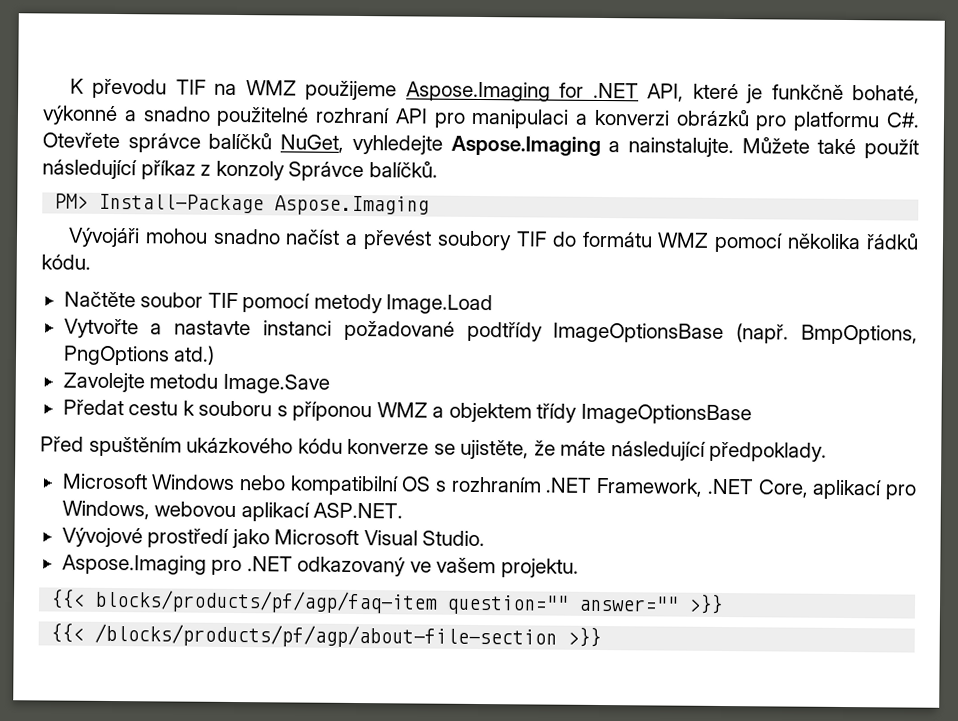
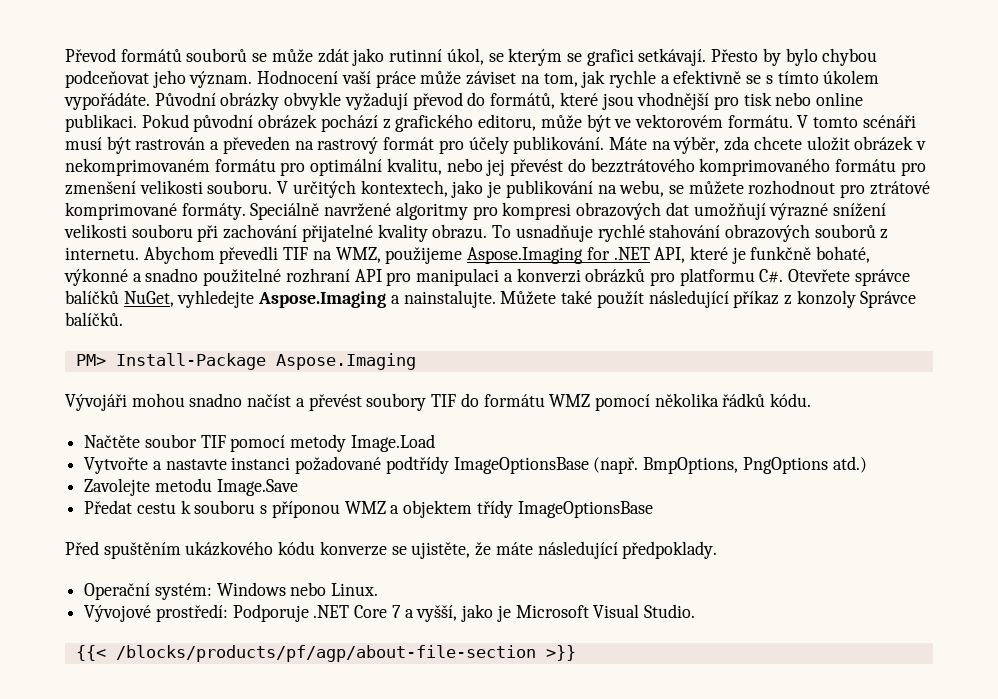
- K převodu TIF na WMZ použijeme Aspose.Imaging for .NET API, které je funkčně bohaté, výkonné a snadno použitelné rozhraní API pro manipulaci a konverzi obrázků pro platformu C#. Otevřete správce balíčků NuGet, vyhledejte Aspose.Imaging a nainstalujte.
+ Převod formátů souborů se může zdát jako rutinní úkol, se kterým se grafici setkávají. Přesto by bylo chybou podceňovat jeho význam. Hodnocení vaší práce může záviset na tom, jak rychle a efektivně se s tímto úkolem vypořádáte. Původní obrázky obvykle vyžadují převod do formátů, které jsou vhodnější pro tisk nebo online publikaci. Pokud původní obrázek pochází z grafického editoru, může být ve vektorovém formátu. V tomto scénáři musí být rastrován a převeden na rastrový formát pro účely publikování. Máte na výběr, zda chcete uložit obrázek v nekomprimovaném formátu pro optimální kvalitu, nebo jej převést do bezztrátového komprimovaného formátu pro zmenšení velikosti souboru. V určitých kontextech, jako je publikování na webu, se můžete rozhodnout pro ztrátové komprimované formáty. Speciálně navržené algoritmy pro kompresi obrazových dat umožňují výrazné snížení velikosti souboru při zachování přijatelné kvality obrazu. To usnadňuje rychlé stahování obrazových souborů z internetu. Abychom převedli TIF na WMZ, použijeme Aspose.Imaging for .NET API, které je funkčně bohaté, výkonné a snadno použitelné rozhraní API pro manipulaci a konverzi obrázků pro platformu C#. Otevřete správce balíčků NuGet, vyhledejte Aspose.Imaging a nainstalujte.
- Microsoft Windows nebo kompatibilní OS s rozhraním .NET Framework, .NET Core, aplikací pro Windows, webovou aplikací ASP.NET.
- Vývojové prostředí jako Microsoft Visual Studio.
- Aspose.Imaging pro .NET odkazovaný ve vašem projektu.
- {{< blocks/products/pf/agp/faq-item question="" answer="" >}}
+ Operační systém: Windows nebo Linux.
+ Vývojové prostředí: Podporuje .NET Core 7 a vyšší, jako je Microsoft Visual Studio.

